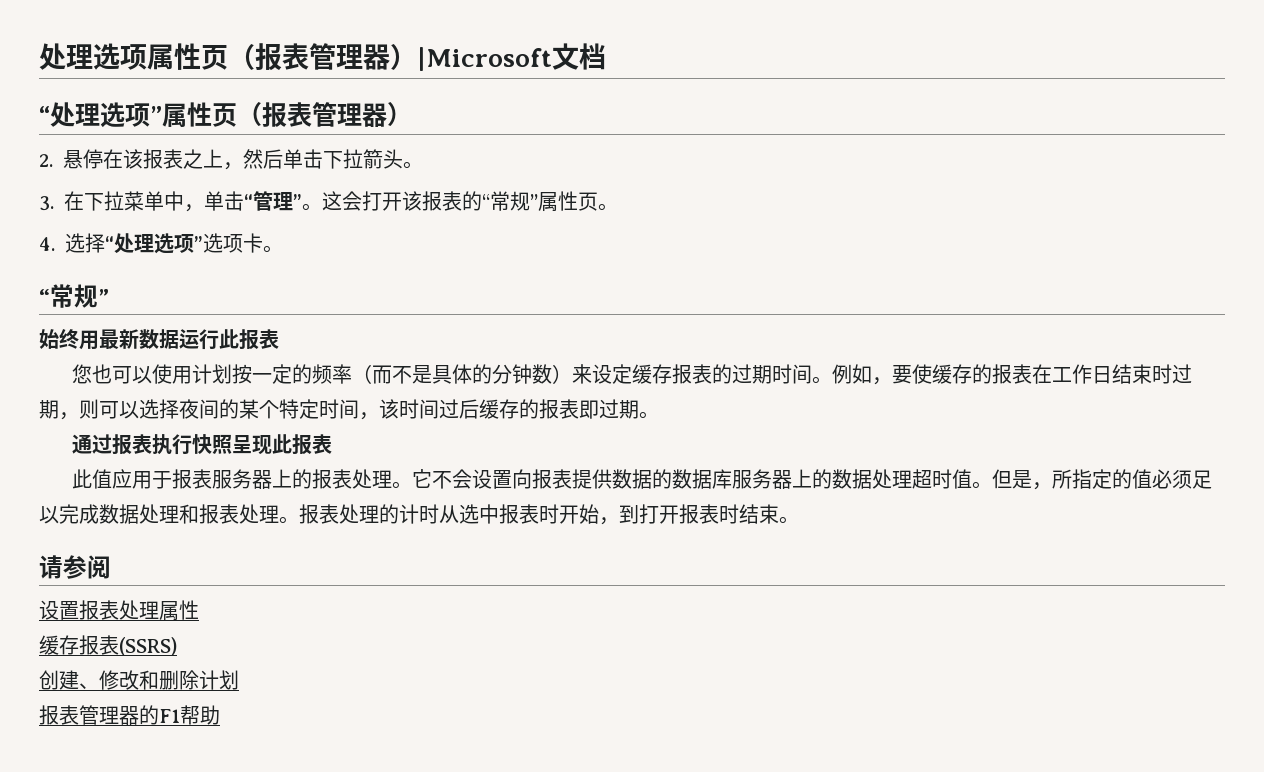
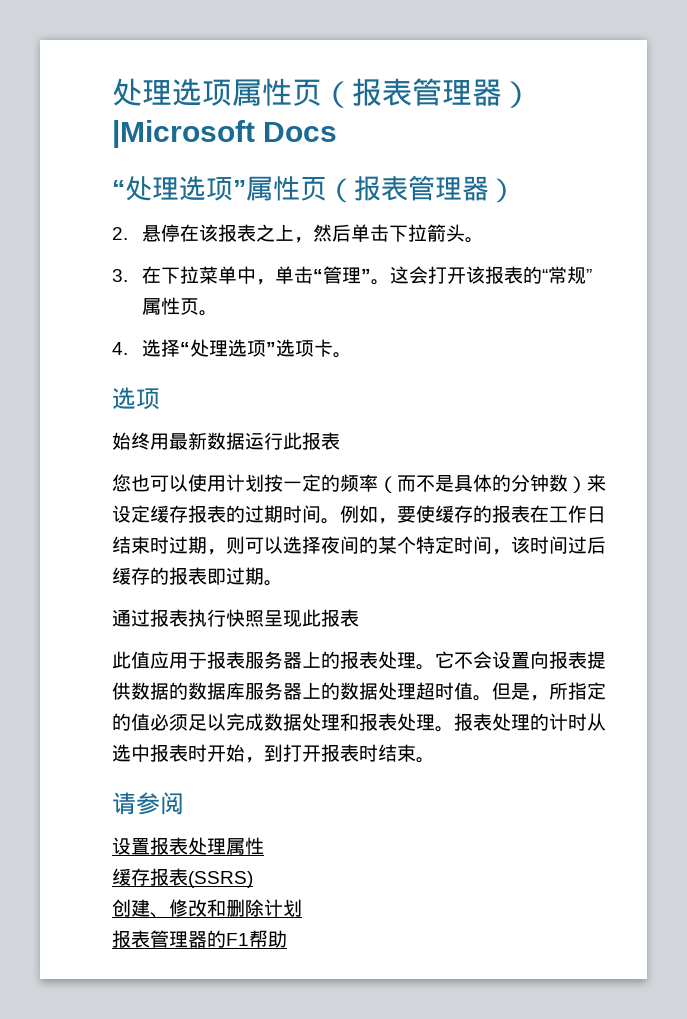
- 处理选项属性页（报表管理器）|Microsoft文档
+ 处理选项属性页（报表管理器）|Microsoft Docs
  4.选择“处理选项”选项卡。
- “常规”
+ 选项

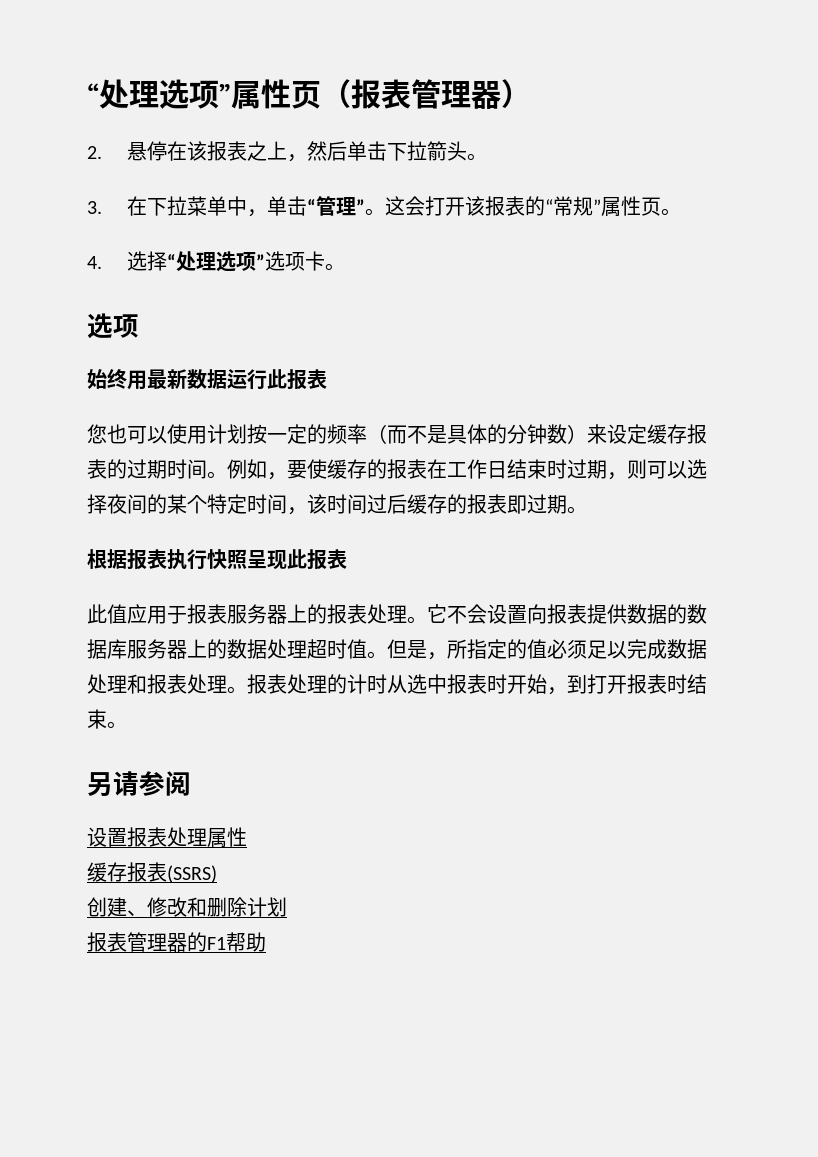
- 处理选项属性页（报表管理器）|Microsoft Docs
- 通过报表执行快照呈现此报表
+ 根据报表执行快照呈现此报表
- 请参阅
+ 另请参阅

